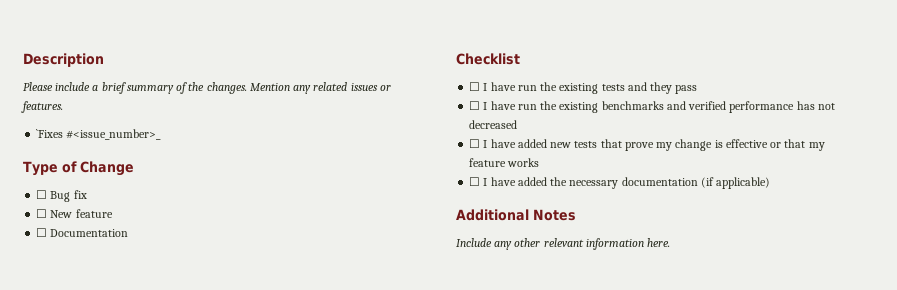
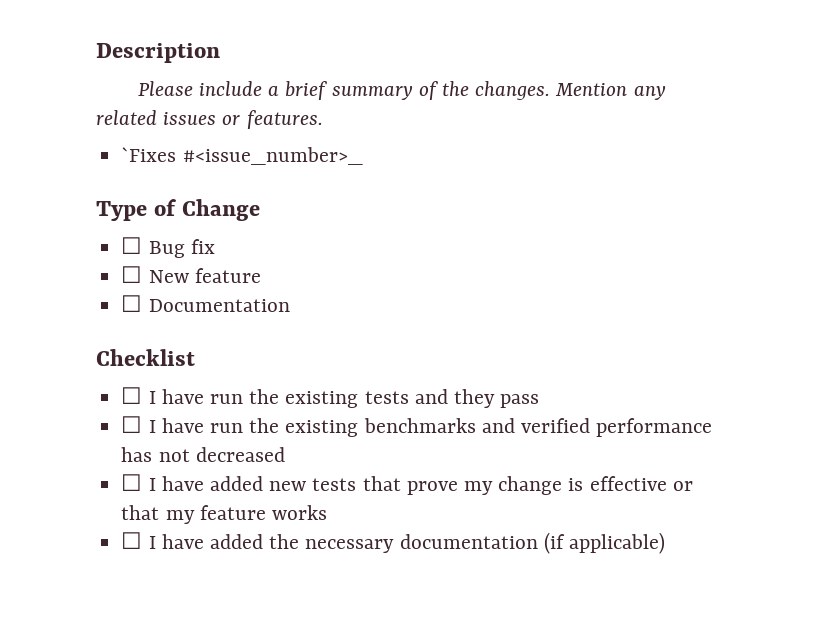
- Additional Notes
- Include any other relevant information here.

